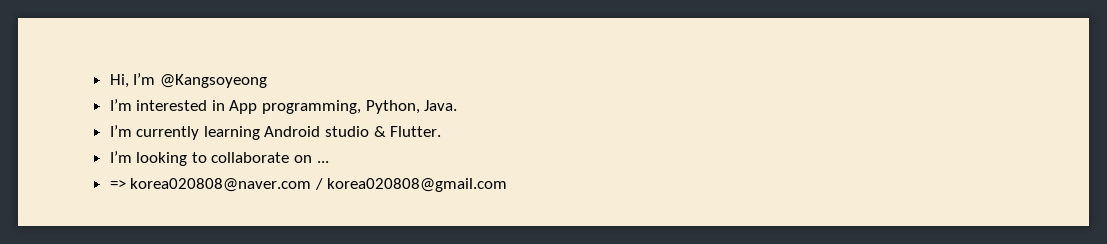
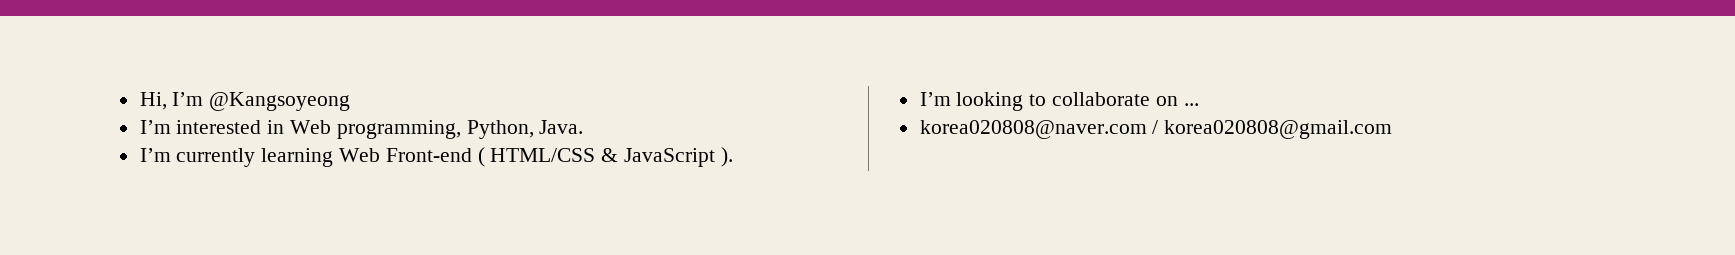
- I’m interested in App programming, Python, Java.
+ I’m interested in Web programming, Python, Java.
- I’m currently learning Android studio & Flutter.
+ I’m currently learning Web Front-end ( HTML/CSS & JavaScript ).
- => korea020808@naver.com / korea020808@gmail.com
+ korea020808@naver.com / korea020808@gmail.com

